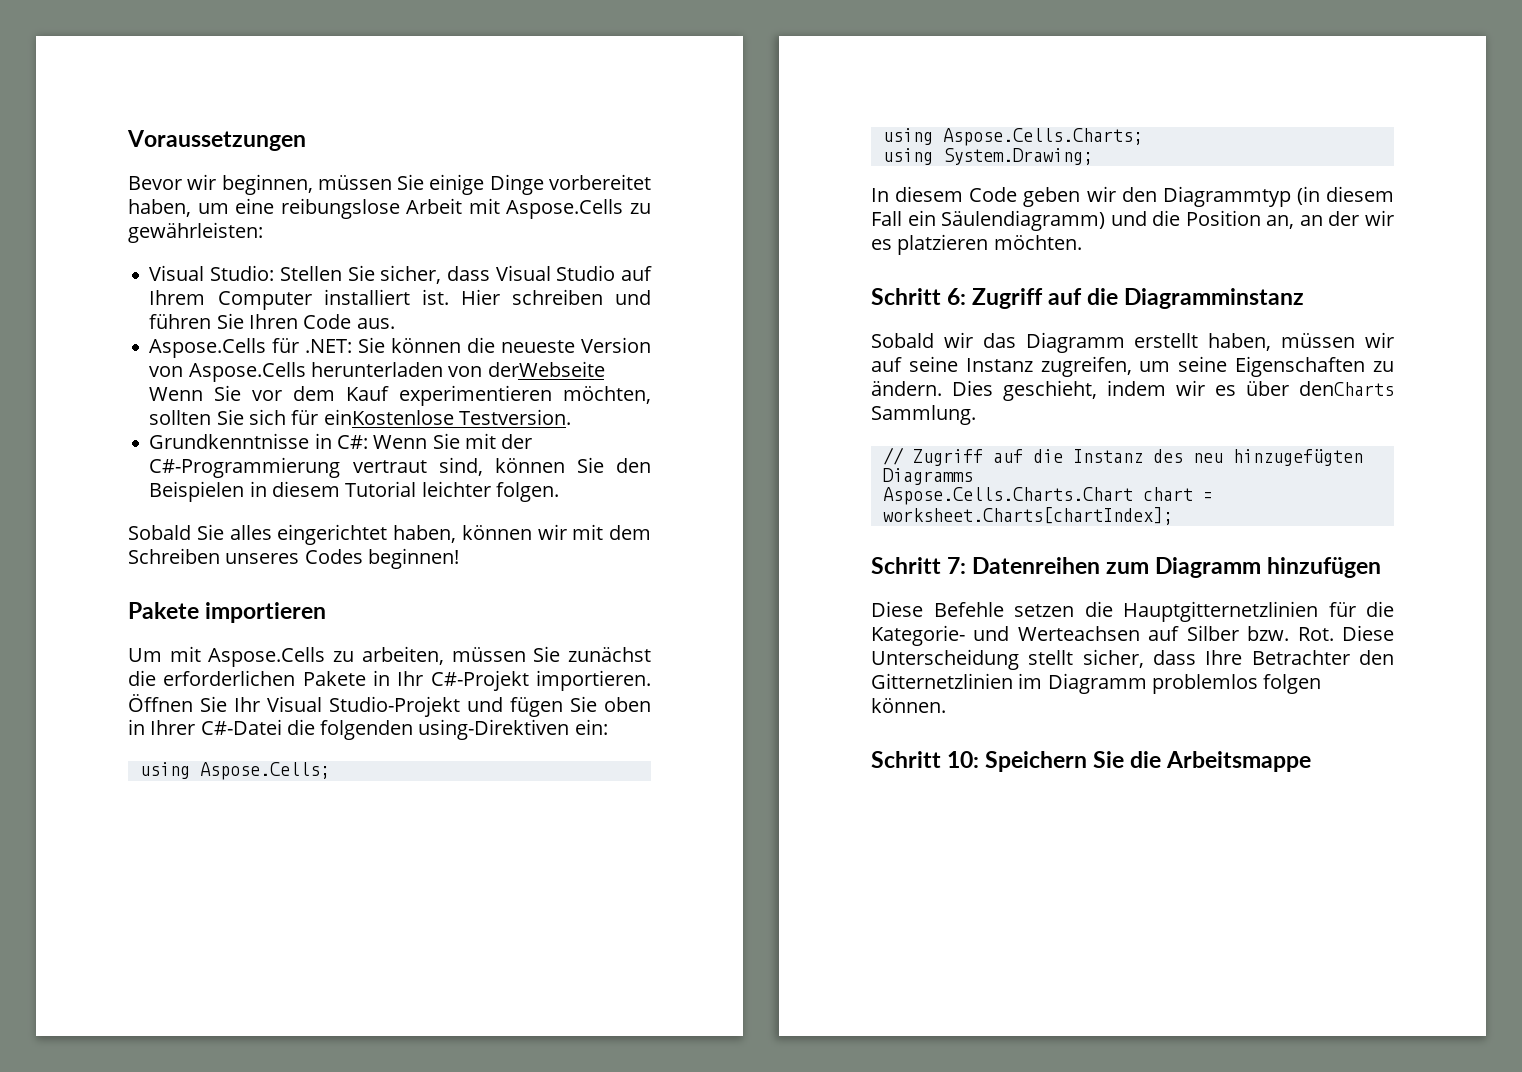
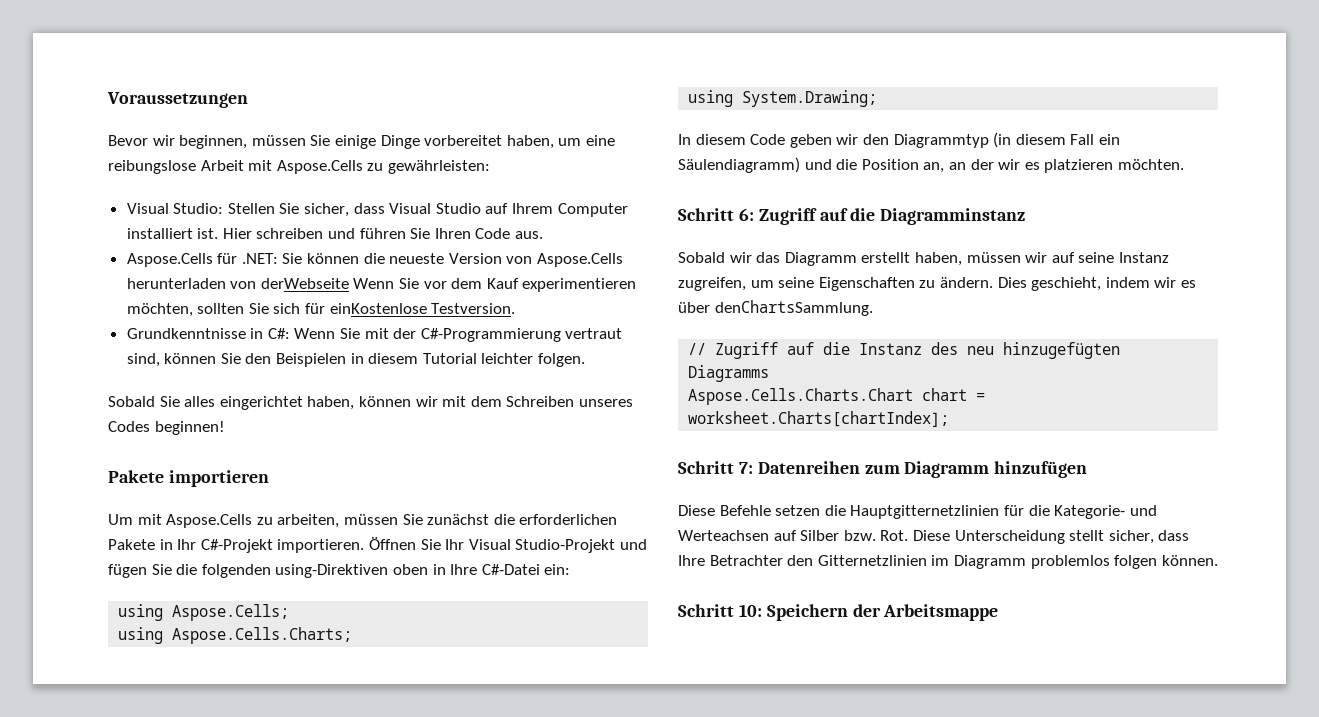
- Öffnen Sie Ihr Visual Studio-Projekt und fügen Sie oben in Ihrer C#-Datei die folgenden using-Direktiven ein:
+ Öffnen Sie Ihr Visual Studio-Projekt und fügen Sie die folgenden using-Direktiven oben in Ihre C#-Datei ein:
- Dies geschieht, indem wir es über denCharts Sammlung.
+ Dies geschieht, indem wir es über denChartsSammlung.
- Schritt 10: Speichern Sie die Arbeitsmappe
+ Schritt 10: Speichern der Arbeitsmappe

